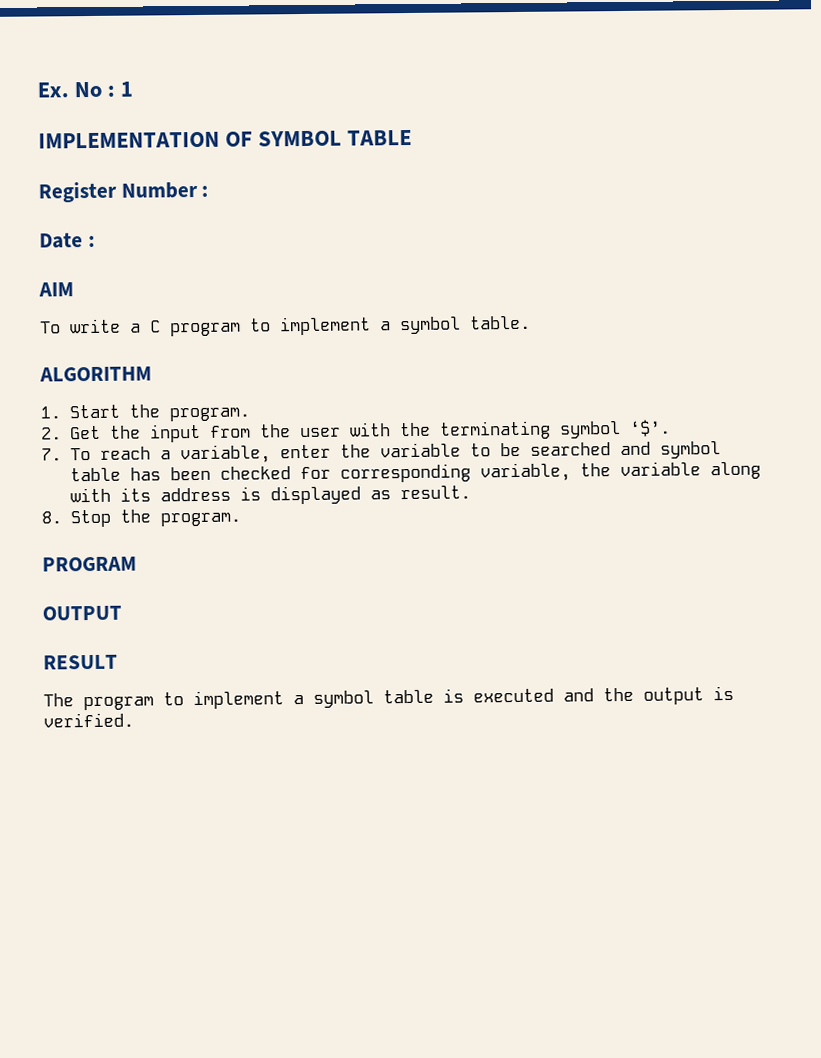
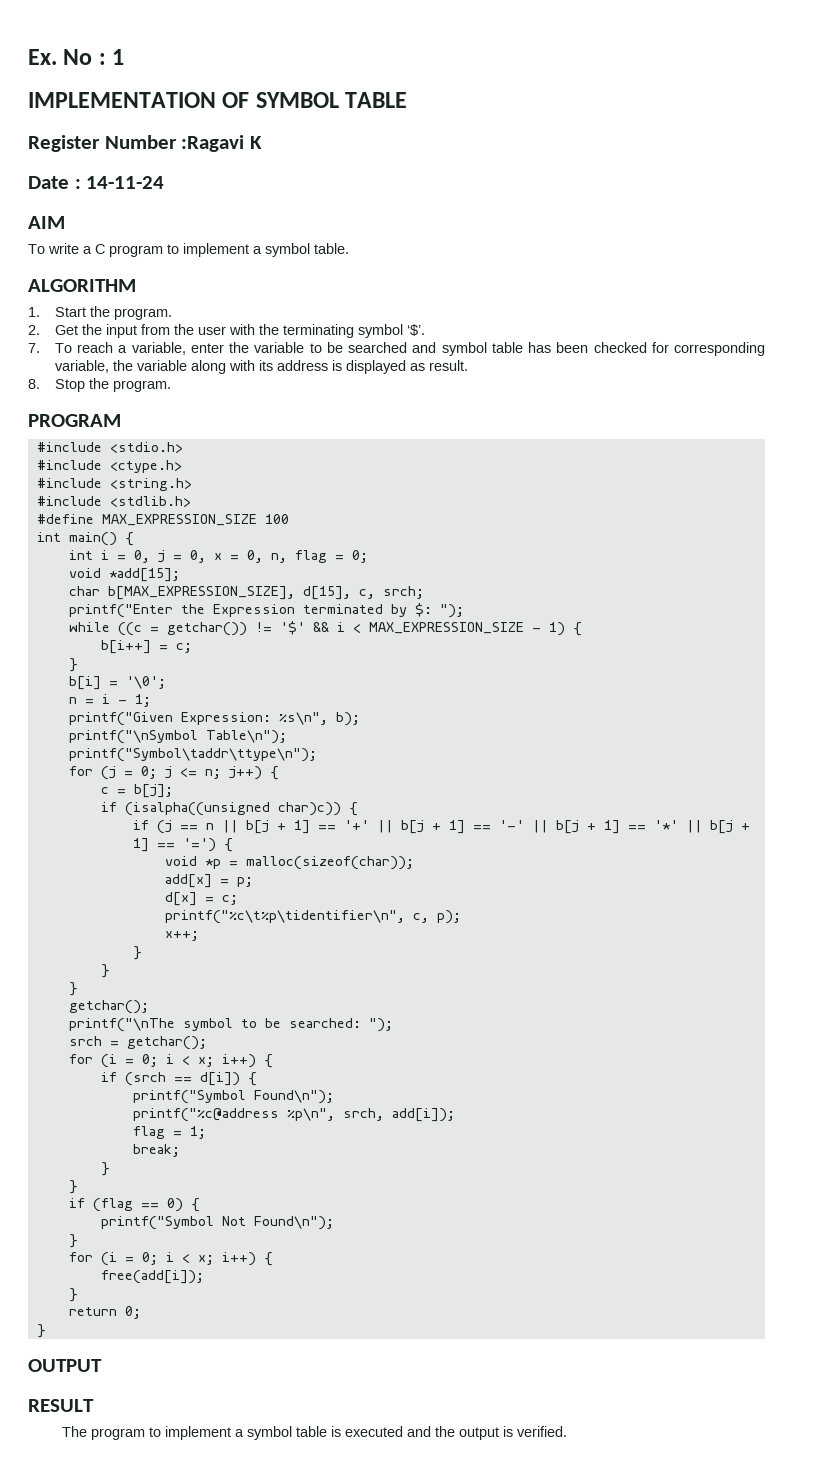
- Register Number :
+ Register Number :Ragavi K
- Date :
+ Date : 14-11-24
+ #include <stdio.h>
+ #include <ctype.h>
+ #include <string.h>
+ #include <stdlib.h>
+ #define MAX_EXPRESSION_SIZE 100
+ int main() {
+ int i = 0, j = 0, x = 0, n, flag = 0;
+ void *add[15];
+ char b[MAX_EXPRESSION_SIZE], d[15], c, srch;
+ printf("Enter the Expression terminated by $: ");
+ while ((c = getchar()) != '$' && i < MAX_EXPRESSION_SIZE - 1) {
+ b[i++] = c;
+ }
+ b[i] = '\0';
+ n = i - 1;
+ printf("Given Expression: %s\n", b);
+ printf("\nSymbol Table\n");
+ printf("Symbol\taddr\ttype\n");
+ for (j = 0; j <= n; j++) {
+ c = b[j];
+ if (isalpha((unsigned char)c)) {
+ if (j == n || b[j + 1] == '+' || b[j + 1] == '-' || b[j + 1] == '*' || b[j + 1] == '=') {
+ void *p = malloc(sizeof(char));
+ add[x] = p;
+ d[x] = c;
+ printf("%c\t%p\tidentifier\n", c, p);
+ x++;
+ }
+ }
+ }
+ getchar();
+ printf("\nThe symbol to be searched: ");
+ srch = getchar();
+ for (i = 0; i < x; i++) {
+ if (srch == d[i]) {
+ printf("Symbol Found\n");
+ printf("%c@address %p\n", srch, add[i]);
+ flag = 1;
+ break;
+ }
+ }
+ if (flag == 0) {
+ printf("Symbol Not Found\n");
+ }
+ for (i = 0; i < x; i++) {
+ free(add[i]);
+ }
+ return 0;
+ }

